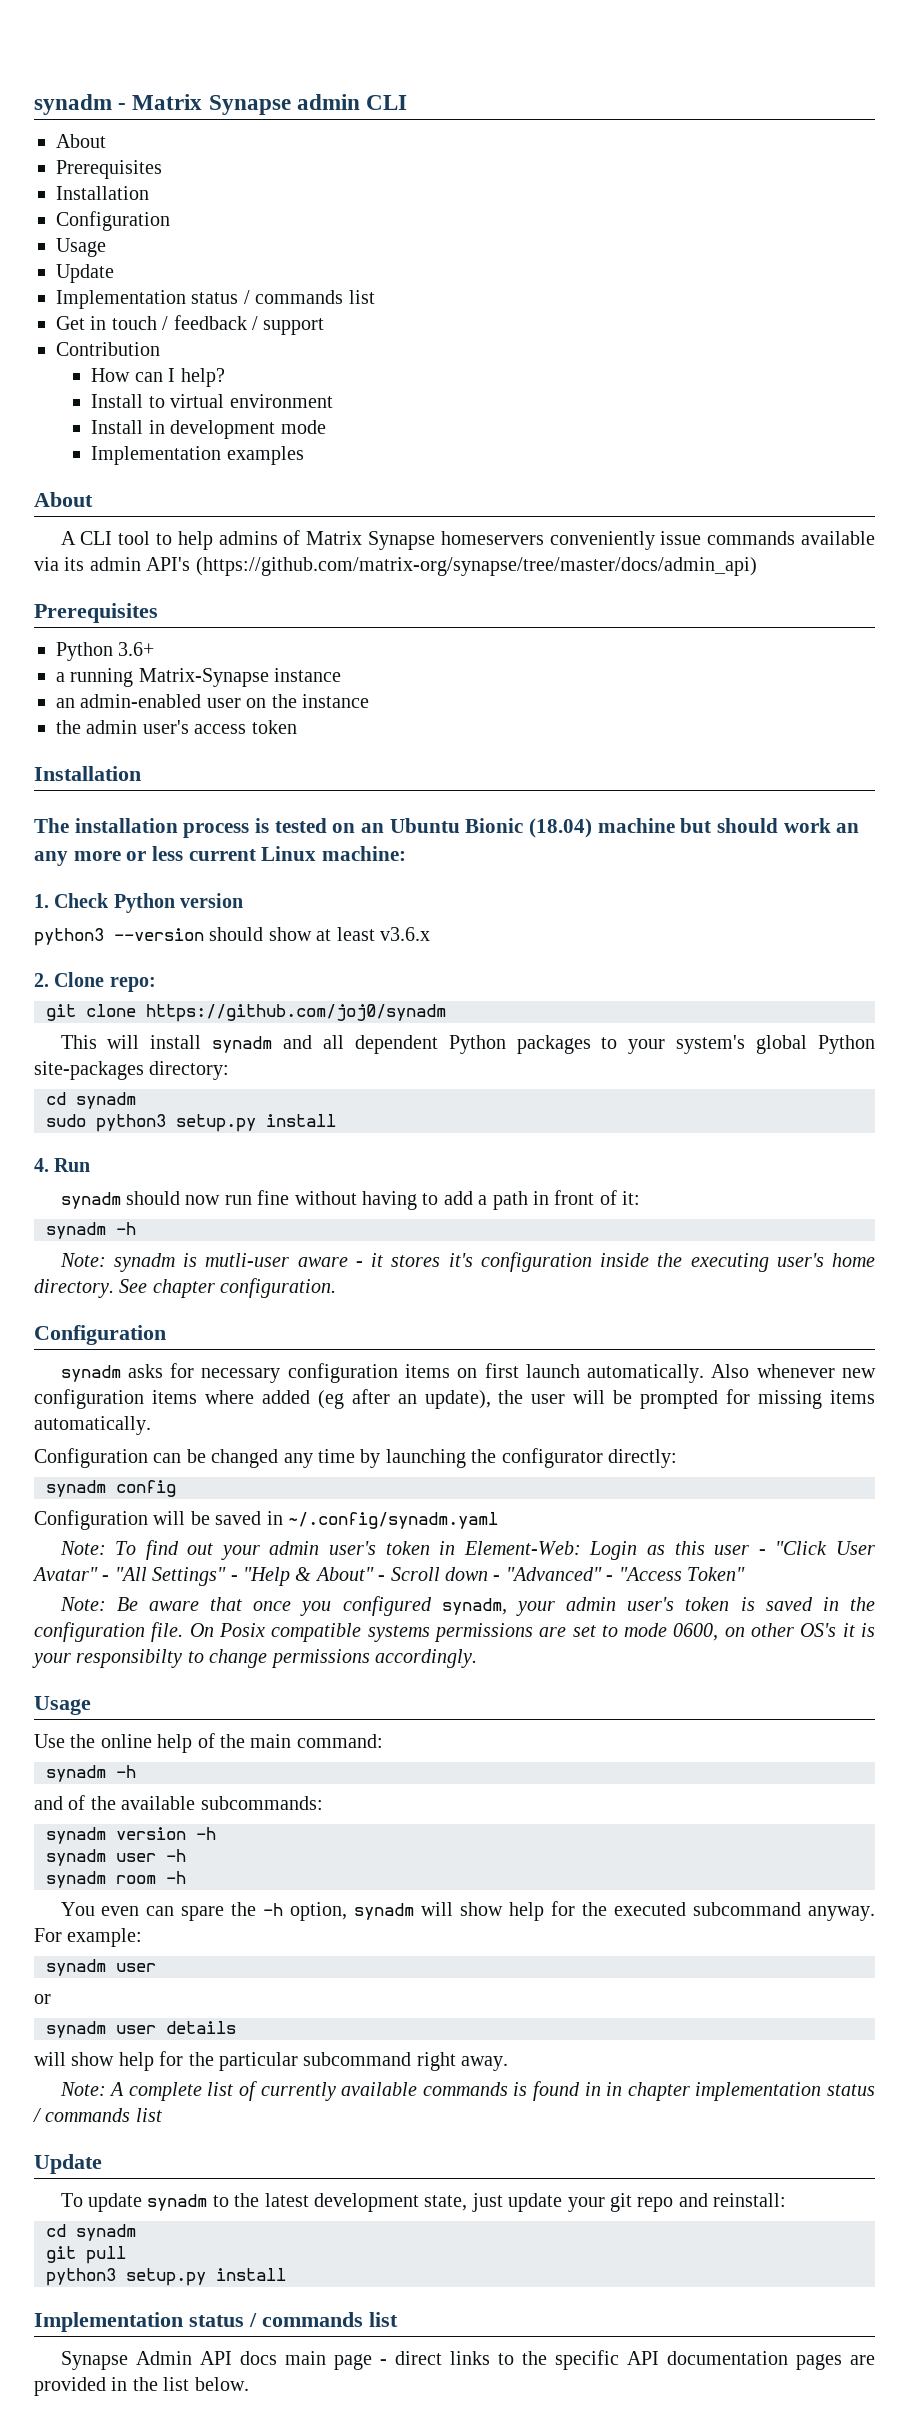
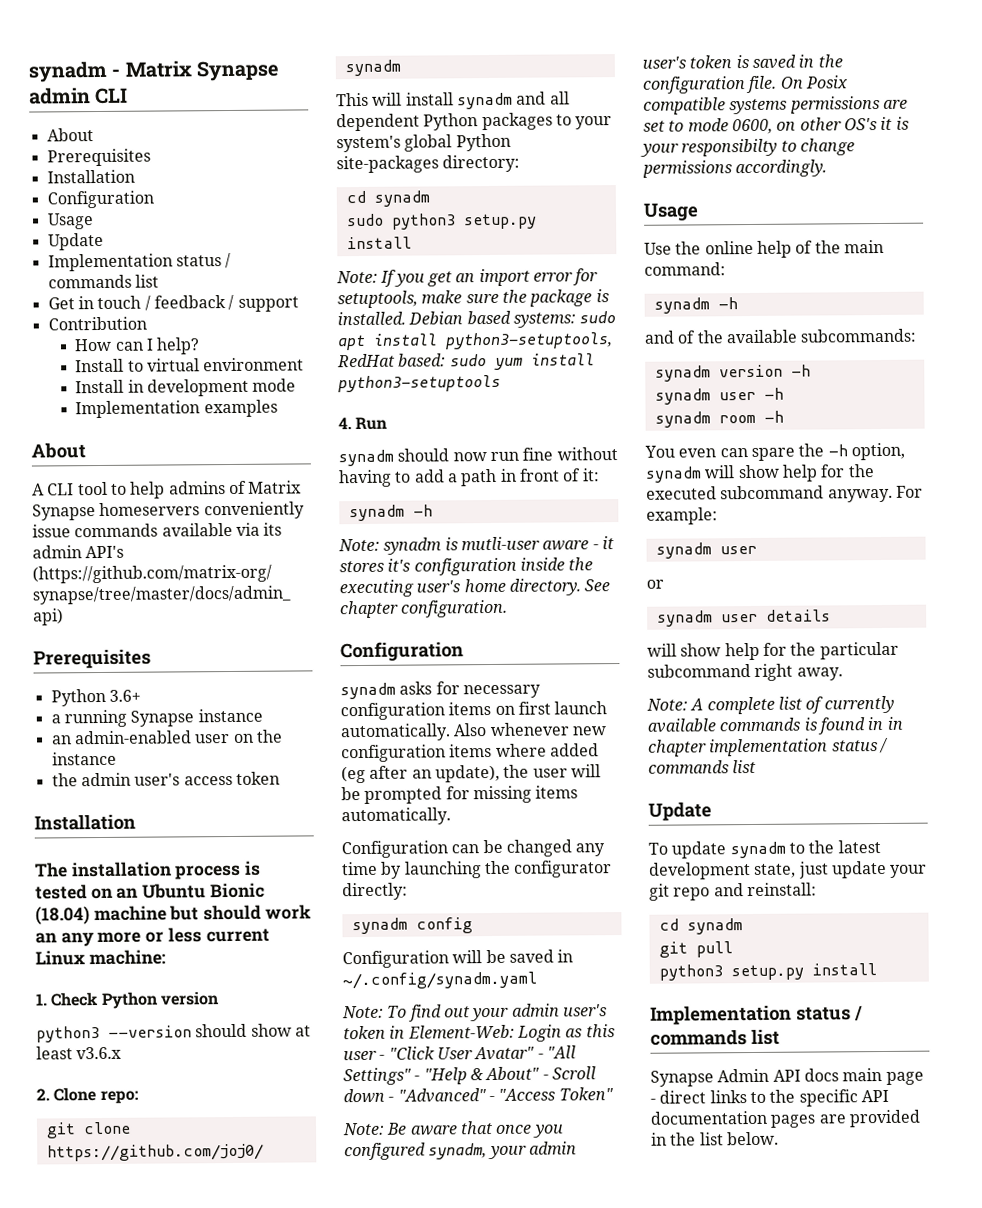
- a running Matrix-Synapse instance
+ a running Synapse instance
+ Note: If you get an import error for setuptools, make sure the package is installed. Debian based systems: sudo apt install python3-setuptools, RedHat based: sudo yum install python3-setuptools

